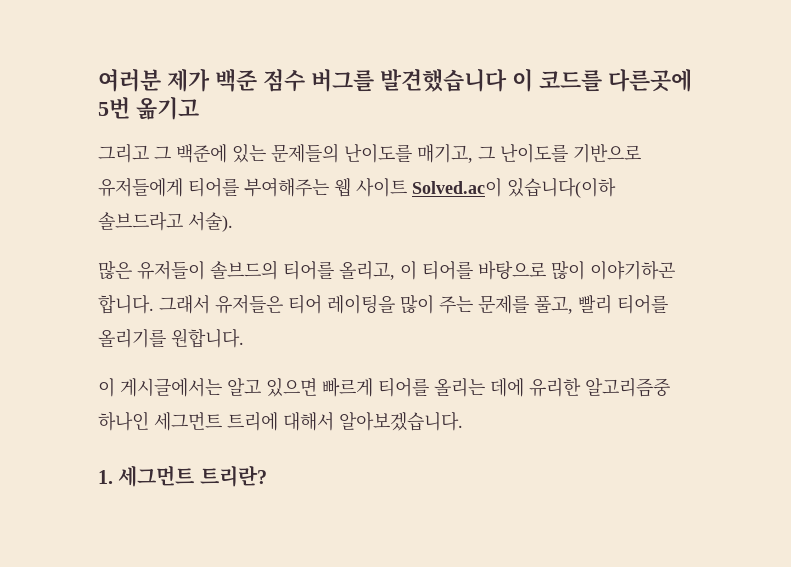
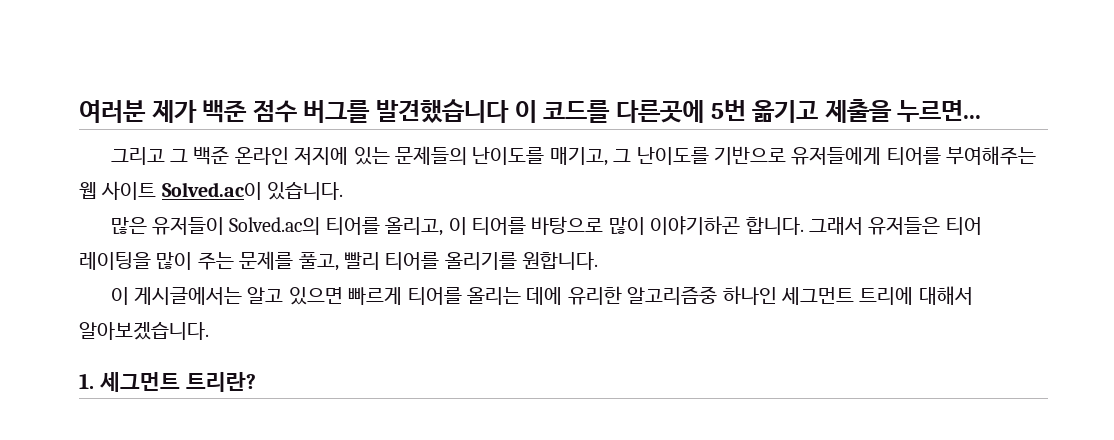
- 여러분 제가 백준 점수 버그를 발견했습니다 이 코드를 다른곳에 5번 옮기고
+ 여러분 제가 백준 점수 버그를 발견했습니다 이 코드를 다른곳에 5번 옮기고 제출을 누르면...
- 그리고 그 백준에 있는 문제들의 난이도를 매기고, 그 난이도를 기반으로 유저들에게 티어를 부여해주는 웹 사이트 Solved.ac이 있습니다(이하 솔브드라고 서술).
+ 그리고 그 백준 온라인 저지에 있는 문제들의 난이도를 매기고, 그 난이도를 기반으로 유저들에게 티어를 부여해주는 웹 사이트 Solved.ac이 있습니다.
- 많은 유저들이 솔브드의 티어를 올리고, 이 티어를 바탕으로 많이 이야기하곤 합니다.
+ 많은 유저들이 Solved.ac의 티어를 올리고, 이 티어를 바탕으로 많이 이야기하곤 합니다.

